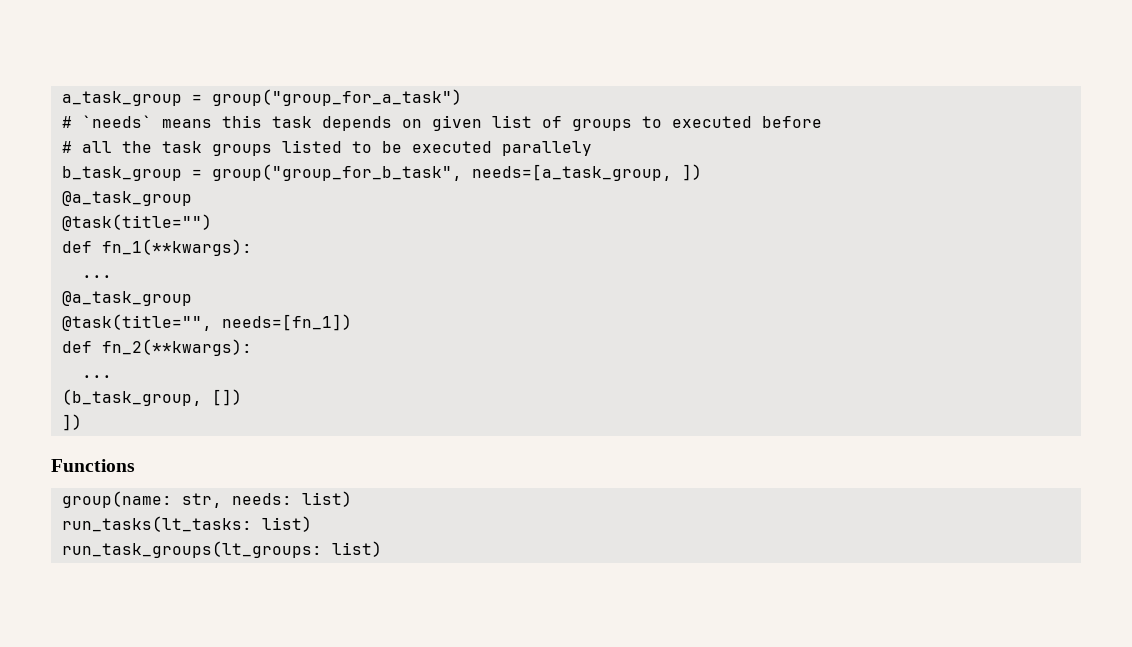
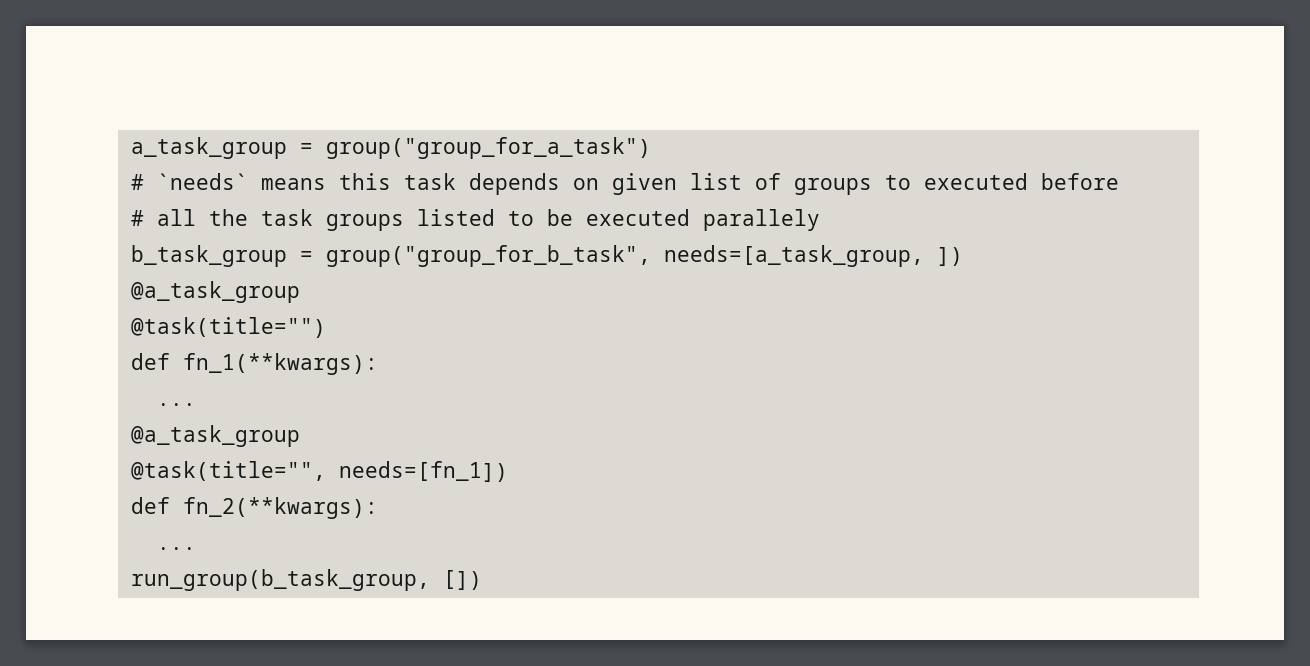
- (b_task_group, [])
- ])
- Functions
- group(name: str, needs: list)
- run_tasks(lt_tasks: list)
- run_task_groups(lt_groups: list)
+ run_group(b_task_group, [])

